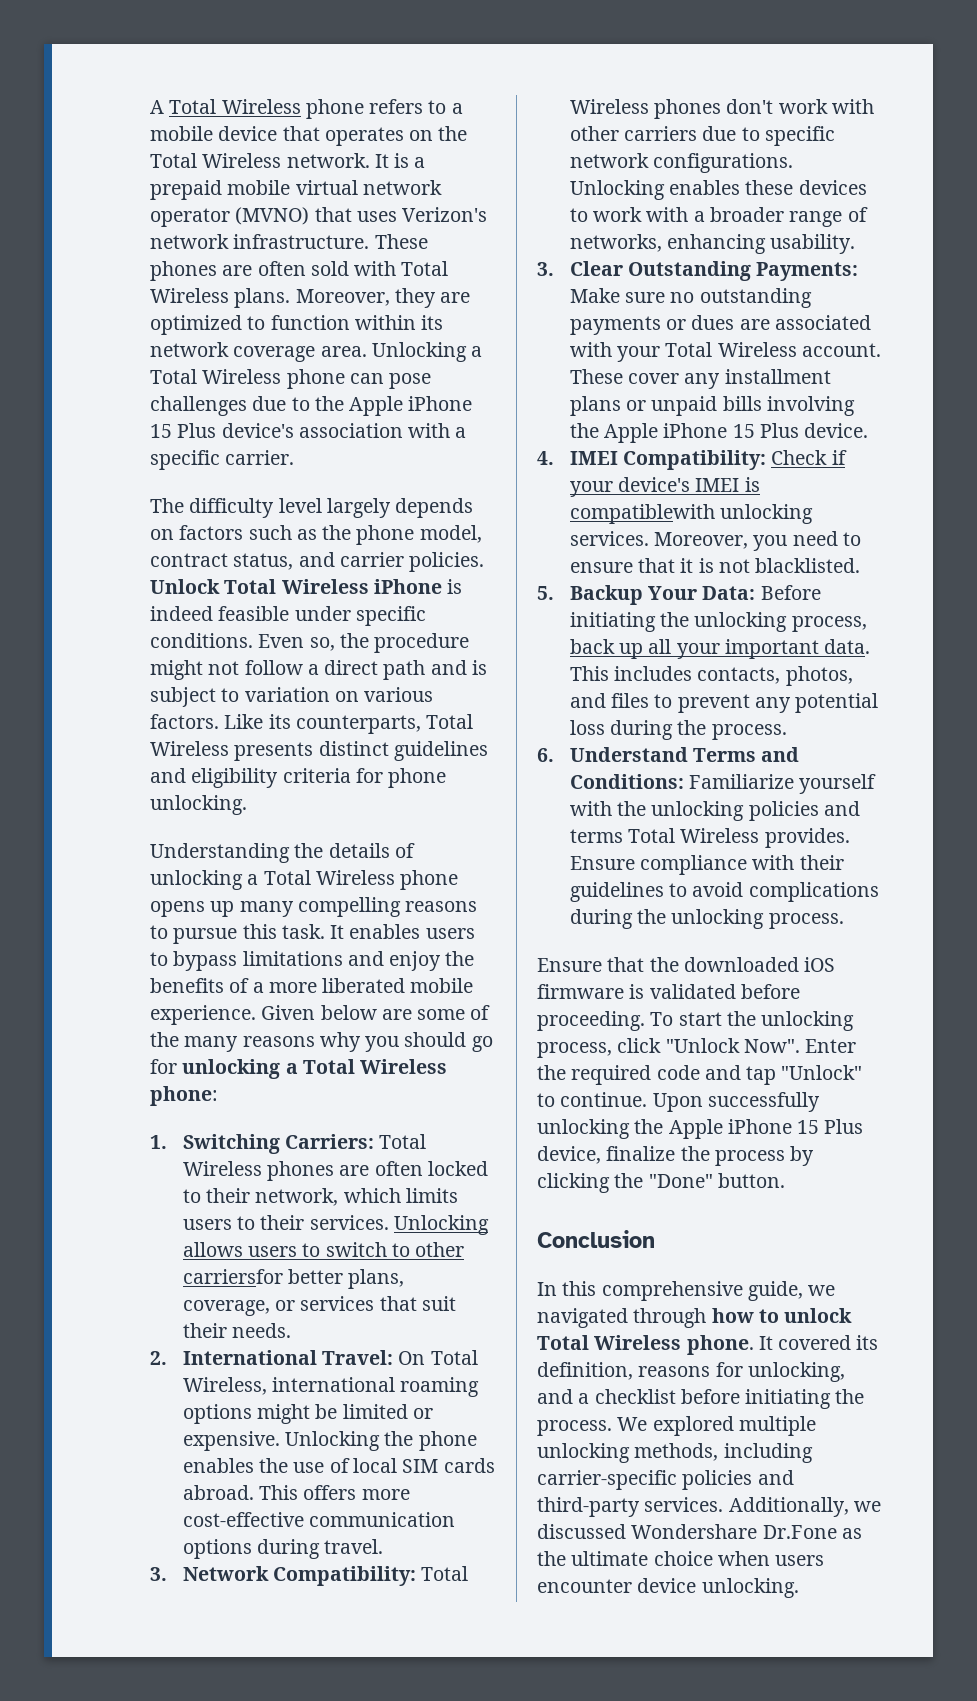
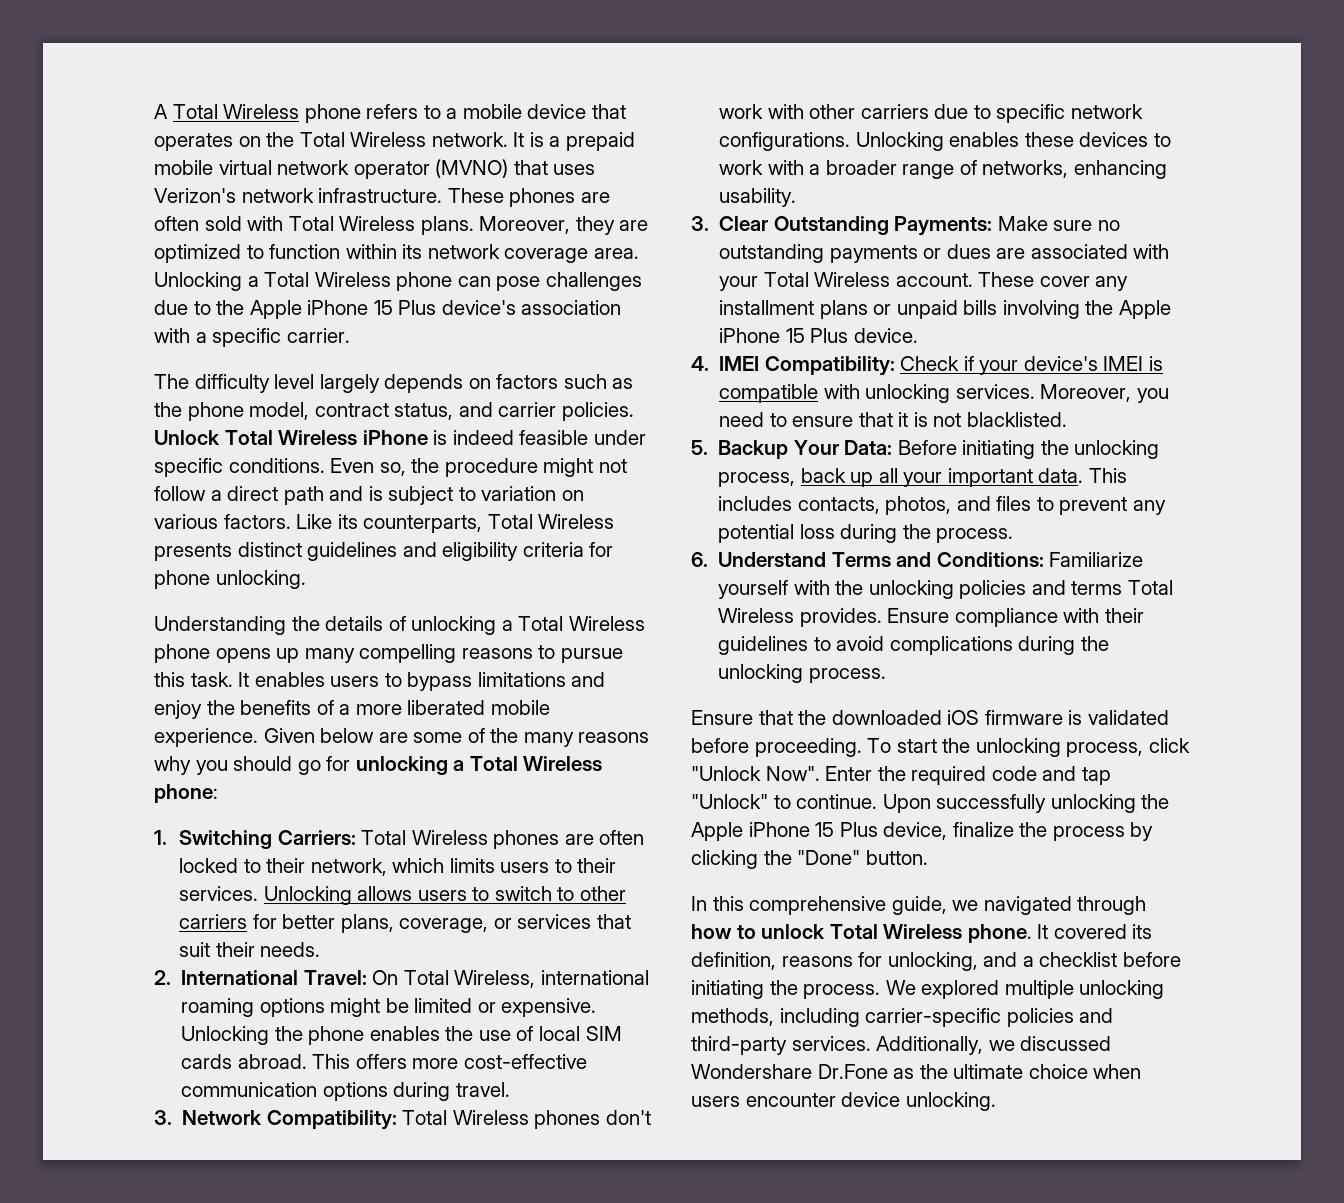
- Unlocking allows users to switch to other carriersfor better plans, coverage, or services that suit their needs.
+ Unlocking allows users to switch to other carriers for better plans, coverage, or services that suit their needs.
- 4. IMEI Compatibility: Check if your device's IMEI is compatiblewith unlocking services.
+ 4. IMEI Compatibility: Check if your device's IMEI is compatible with unlocking services.
- Conclusion

